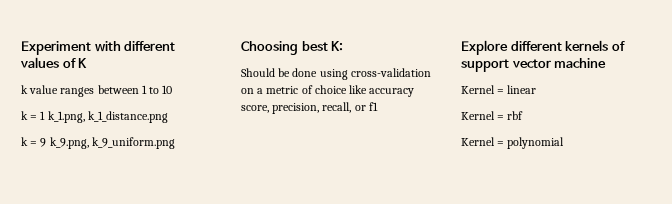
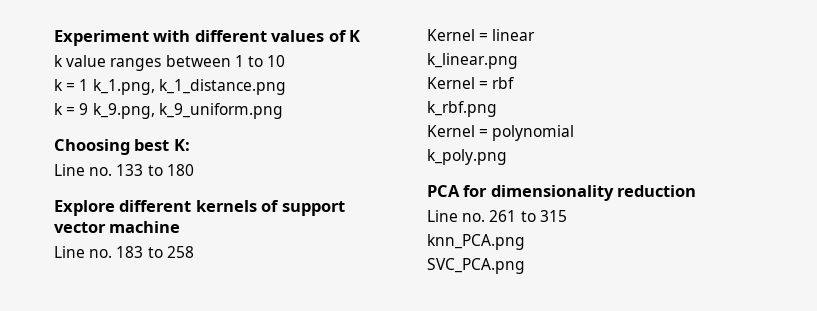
- Should be done using cross-validation on a metric of choice like accuracy score, precision, recall, or f1
+ Line no. 133 to 180
+ Line no. 183 to 258
+ k_linear.png
+ k_rbf.png
+ k_poly.png
+ PCA for dimensionality reduction
+ Line no. 261 to 315
+ knn_PCA.png
+ SVC_PCA.png

